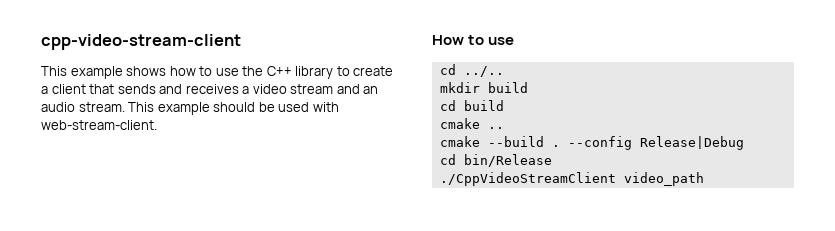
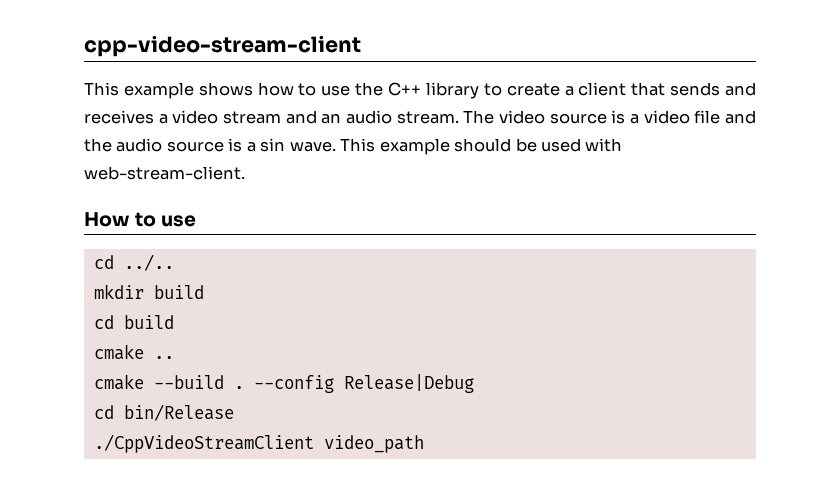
+ The video source is a video file and the audio source is a sin wave.

